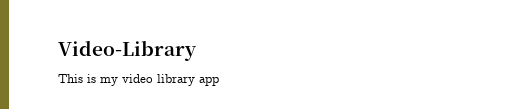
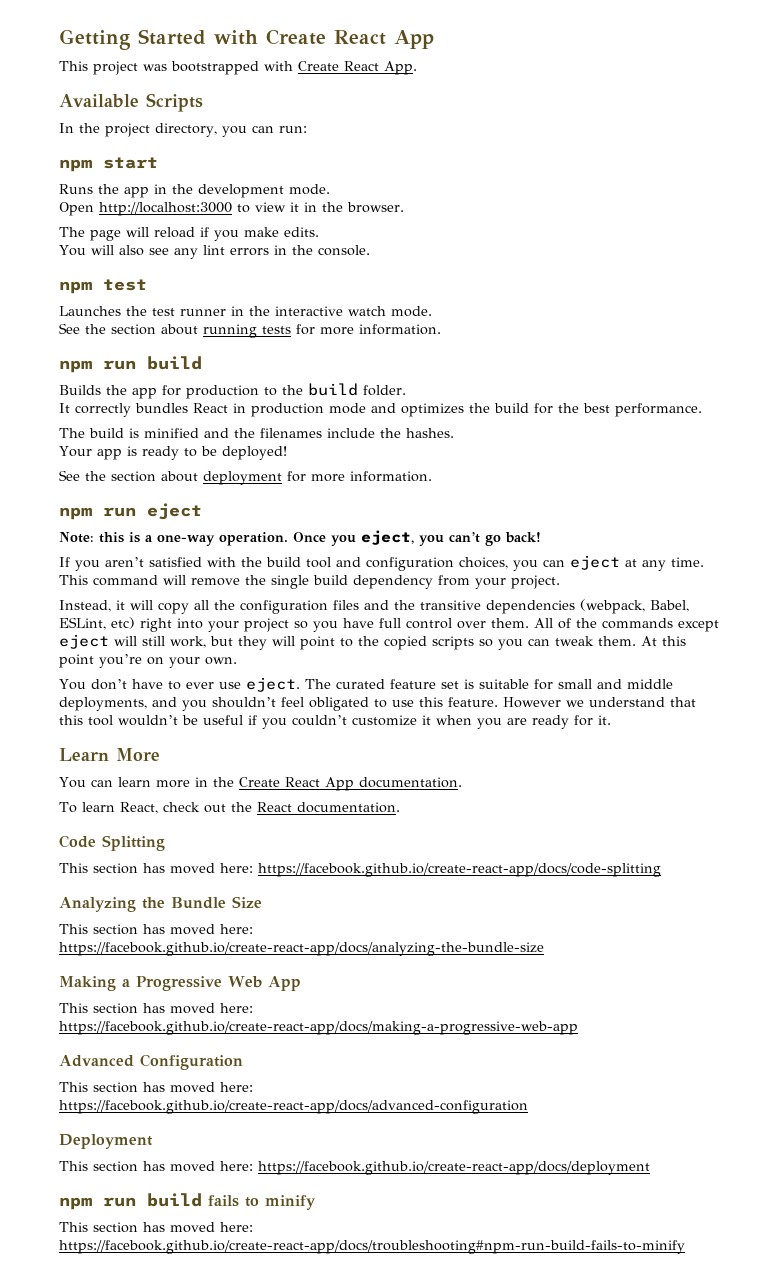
- Video-Library
- This is my video library app
+ Getting Started with Create React App
+ This project was bootstrapped with Create React App.
+ Available Scripts
+ In the project directory, you can run:
+ npm start
+ Runs the app in the development mode.
+ Open http://localhost:3000 to view it in the browser.
+ The page will reload if you make edits.
+ You will also see any lint errors in the console.
+ npm test
+ Launches the test runner in the interactive watch mode.
+ See the section about running tests for more information.
+ npm run build
+ Builds the app for production to the build folder.
+ It correctly bundles React in production mode and optimizes the build for the best performance.
+ The build is minified and the filenames include the hashes.
+ Your app is ready to be deployed!
+ See the section about deployment for more information.
+ npm run eject
+ Note: this is a one-way operation. Once you eject, you can’t go back!
+ If you aren’t satisfied with the build tool and configuration choices, you can eject at any time. This command will remove the single build dependency from your project.
+ Instead, it will copy all the configuration files and the transitive dependencies (webpack, Babel, ESLint, etc) right into your project so you have full control over them. All of the commands except eject will still work, but they will point to the copied scripts so you can tweak them. At this point you’re on your own.
+ You don’t have to ever use eject. The curated feature set is suitable for small and middle deployments, and you shouldn’t feel obligated to use this feature. However we understand that this tool wouldn’t be useful if you couldn’t customize it when you are ready for it.
+ Learn More
+ You can learn more in the Create React App documentation.
+ To learn React, check out the React documentation.
+ Code Splitting
+ This section has moved here: https://facebook.github.io/create-react-app/docs/code-splitting
+ Analyzing the Bundle Size
+ This section has moved here: https://facebook.github.io/create-react-app/docs/analyzing-the-bundle-size
+ Making a Progressive Web App
+ This section has moved here: https://facebook.github.io/create-react-app/docs/making-a-progressive-web-app
+ Advanced Configuration
+ This section has moved here: https://facebook.github.io/create-react-app/docs/advanced-configuration
+ Deployment
+ This section has moved here: https://facebook.github.io/create-react-app/docs/deployment
+ npm run build fails to minify
+ This section has moved here: https://facebook.github.io/create-react-app/docs/troubleshooting#npm-run-build-fails-to-minify

